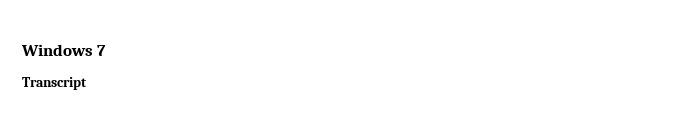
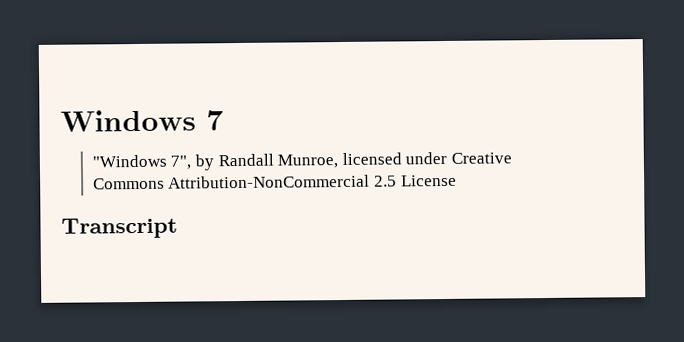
+ "Windows 7", by Randall Munroe, licensed under Creative Commons Attribution-NonCommercial 2.5 License

